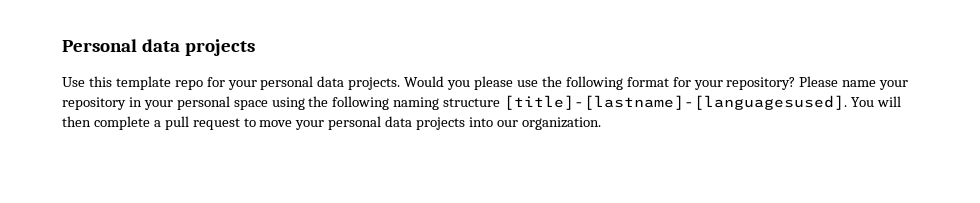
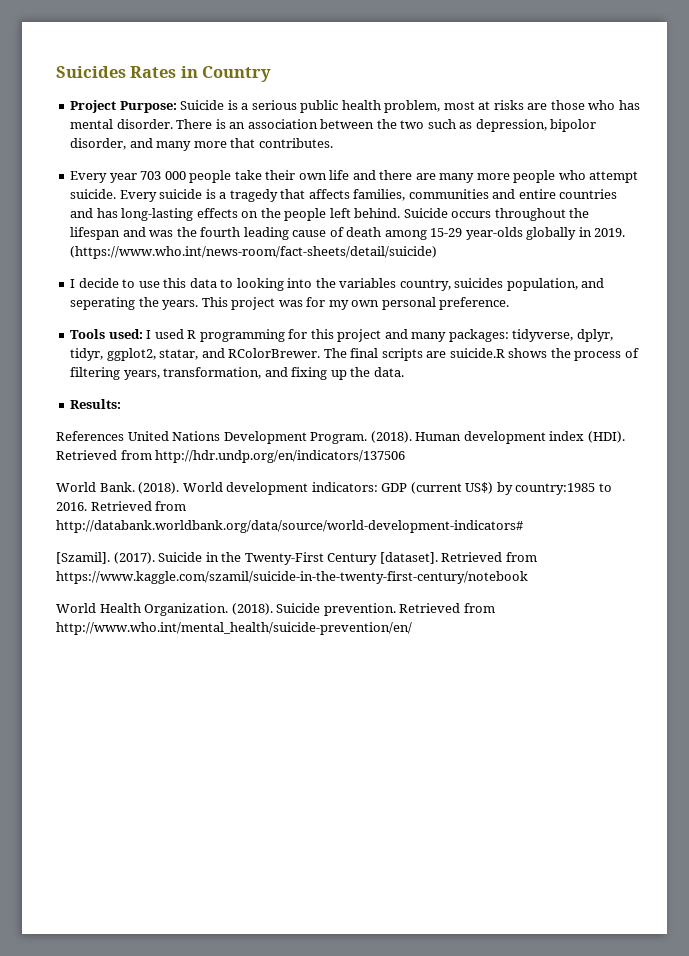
- Personal data projects
- Use this template repo for your personal data projects. Would you please use the following format for your repository? Please name your repository in your personal space using the following naming structure [title]-[lastname]-[languagesused]. You will then complete a pull request to move your personal data projects into our organization.
+ Suicides Rates in Country
+ Project Purpose: Suicide is a serious public health problem, most at risks are those who has mental disorder. There is an association between the two such as depression, bipolor disorder, and many more that contributes.
+ Every year 703 000 people take their own life and there are many more people who attempt suicide. Every suicide is a tragedy that affects families, communities and entire countries and has long-lasting effects on the people left behind. Suicide occurs throughout the lifespan and was the fourth leading cause of death among 15-29 year-olds globally in 2019. (https://www.who.int/news-room/fact-sheets/detail/suicide)
+ I decide to use this data to looking into the variables country, suicides population, and seperating the years. This project was for my own personal preference.
+ Tools used: I used R programming for this project and many packages: tidyverse, dplyr, tidyr, ggplot2, statar, and RColorBrewer. The final scripts are suicide.R shows the process of filtering years, transformation, and fixing up the data.
+ Results:
+ References United Nations Development Program. (2018). Human development index (HDI). Retrieved from http://hdr.undp.org/en/indicators/137506
+ World Bank. (2018). World development indicators: GDP (current US$) by country:1985 to 2016. Retrieved from http://databank.worldbank.org/data/source/world-development-indicators#
+ [Szamil]. (2017). Suicide in the Twenty-First Century [dataset]. Retrieved from https://www.kaggle.com/szamil/suicide-in-the-twenty-first-century/notebook
+ World Health Organization. (2018). Suicide prevention. Retrieved from http://www.who.int/mental_health/suicide-prevention/en/

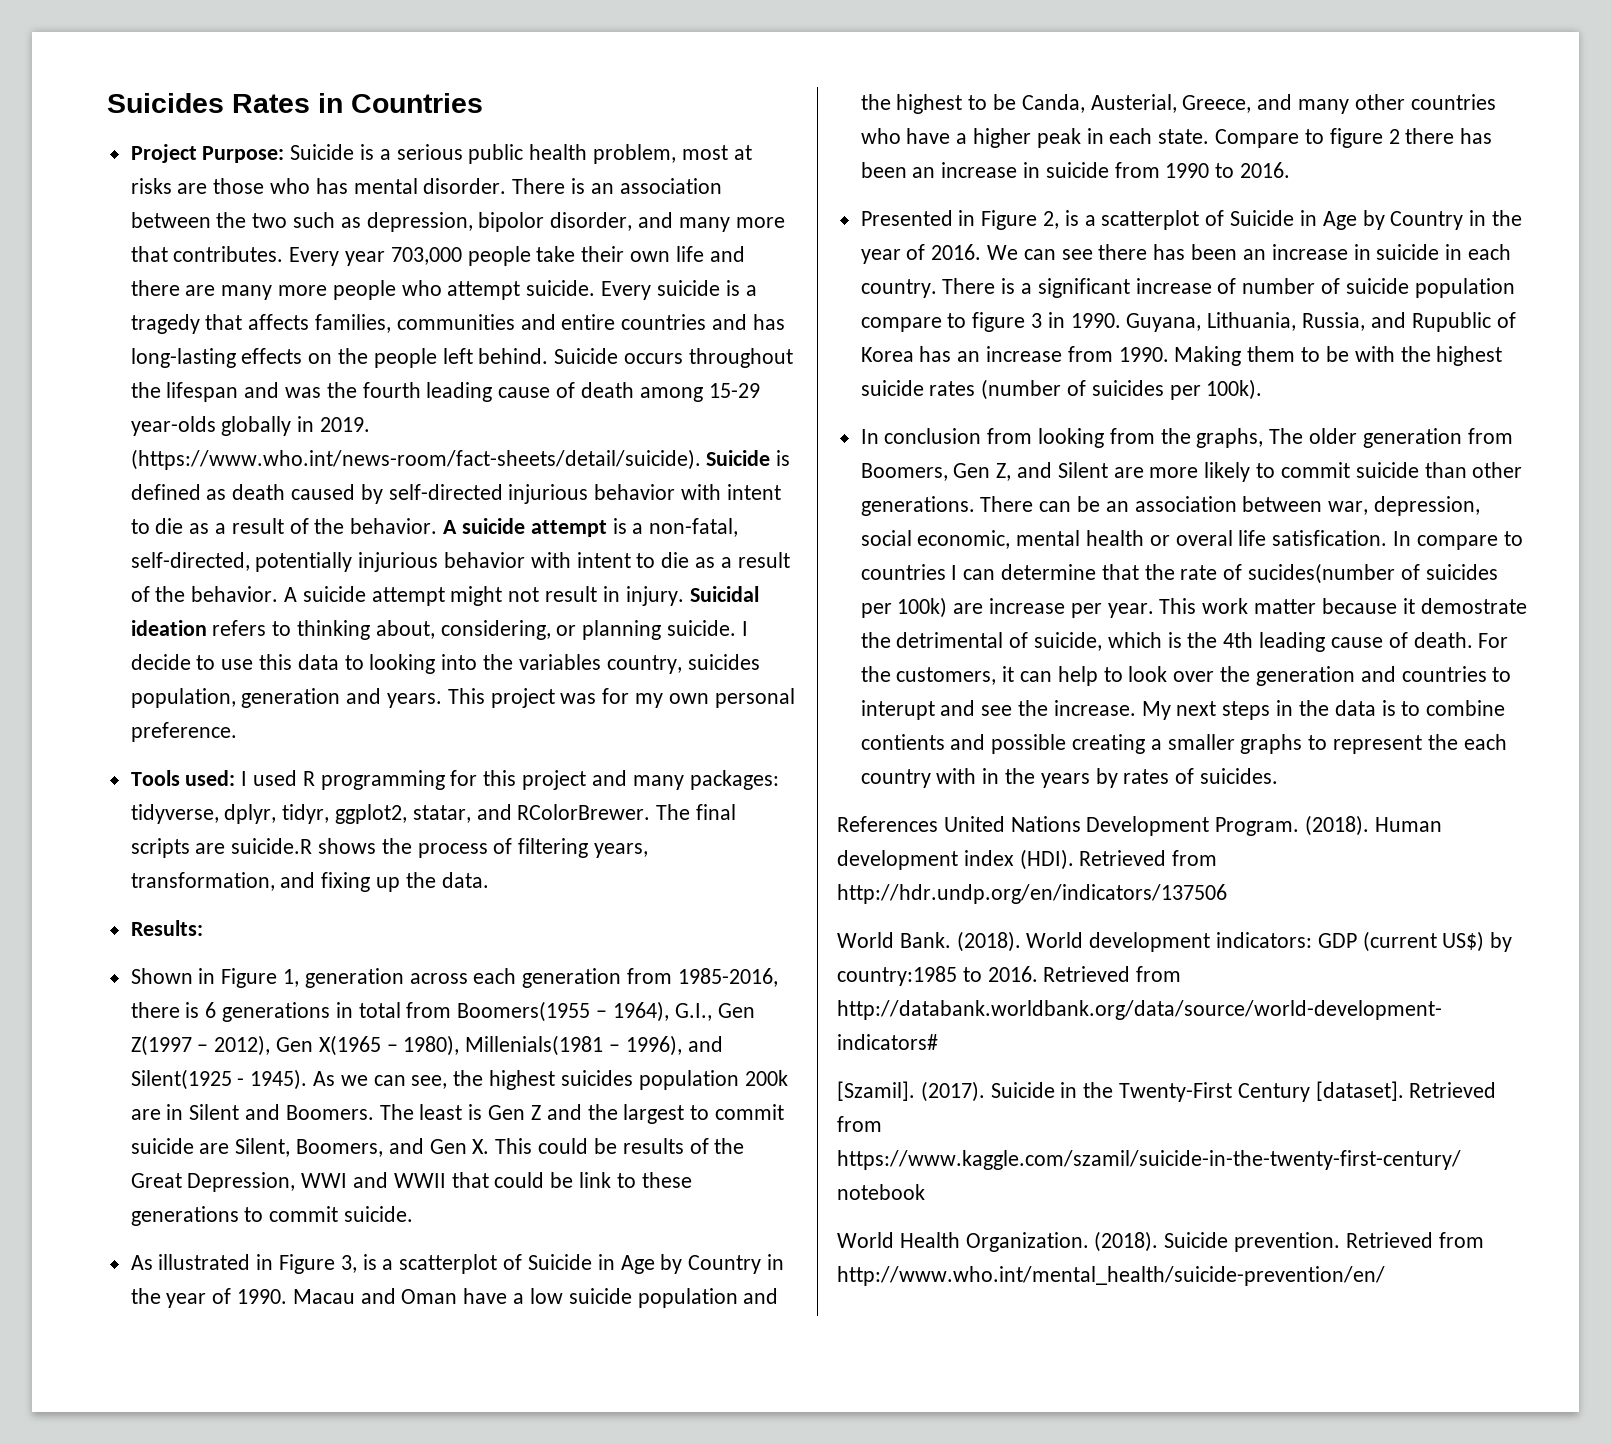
- Suicides Rates in Country
+ Suicides Rates in Countries
- There is an association between the two such as depression, bipolor disorder, and many more that contributes.
- Every year 703 000 people take their own life and there are many more people who attempt suicide.
+ There is an association between the two such as depression, bipolor disorder, and many more that contributes. Every year 703,000 people take their own life and there are many more people who attempt suicide.
- (https://www.who.int/news-room/fact-sheets/detail/suicide)
- I decide to use this data to looking into the variables country, suicides population, and seperating the years.
+ (https://www.who.int/news-room/fact-sheets/detail/suicide). Suicide is defined as death caused by self-directed injurious behavior with intent to die as a result of the behavior. A suicide attempt is a non-fatal, self-directed, potentially injurious behavior with intent to die as a result of the behavior. A suicide attempt might not result in injury. Suicidal ideation refers to thinking about, considering, or planning suicide. I decide to use this data to looking into the variables country, suicides population, generation and years.
+ Shown in Figure 1, generation across each generation from 1985-2016, there is 6 generations in total from Boomers(1955 – 1964), G.I., Gen Z(1997 – 2012), Gen X(1965 – 1980), Millenials(1981 – 1996), and Silent(1925 - 1945). As we can see, the highest suicides population 200k are in Silent and Boomers. The least is Gen Z and the largest to commit suicide are Silent, Boomers, and Gen X. This could be results of the Great Depression, WWI and WWII that could be link to these generations to commit suicide.
+ As illustrated in Figure 3, is a scatterplot of Suicide in Age by Country in the year of 1990. Macau and Oman have a low suicide population and the highest to be Canda, Austerial, Greece, and many other countries who have a higher peak in each state. Compare to figure 2 there has been an increase in suicide from 1990 to 2016.
+ Presented in Figure 2, is a scatterplot of Suicide in Age by Country in the year of 2016. We can see there has been an increase in suicide in each country. There is a significant increase of number of suicide population compare to figure 3 in 1990. Guyana, Lithuania, Russia, and Rupublic of Korea has an increase from 1990. Making them to be with the highest suicide rates (number of suicides per 100k).
+ In conclusion from looking from the graphs, The older generation from Boomers, Gen Z, and Silent are more likely to commit suicide than other generations. There can be an association between war, depression, social economic, mental health or overal life satisfication. In compare to countries I can determine that the rate of sucides(number of suicides per 100k) are increase per year. This work matter because it demostrate the detrimental of suicide, which is the 4th leading cause of death. For the customers, it can help to look over the generation and countries to interupt and see the increase. My next steps in the data is to combine contients and possible creating a smaller graphs to represent the each country with in the years by rates of suicides.

